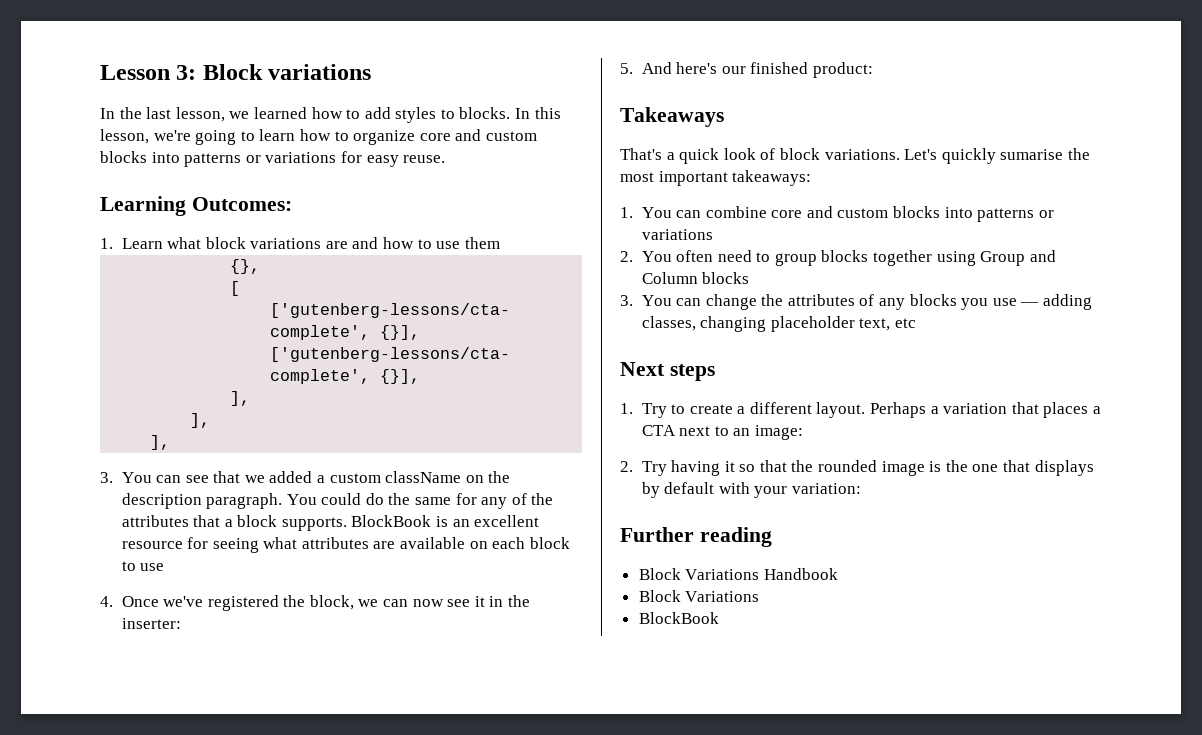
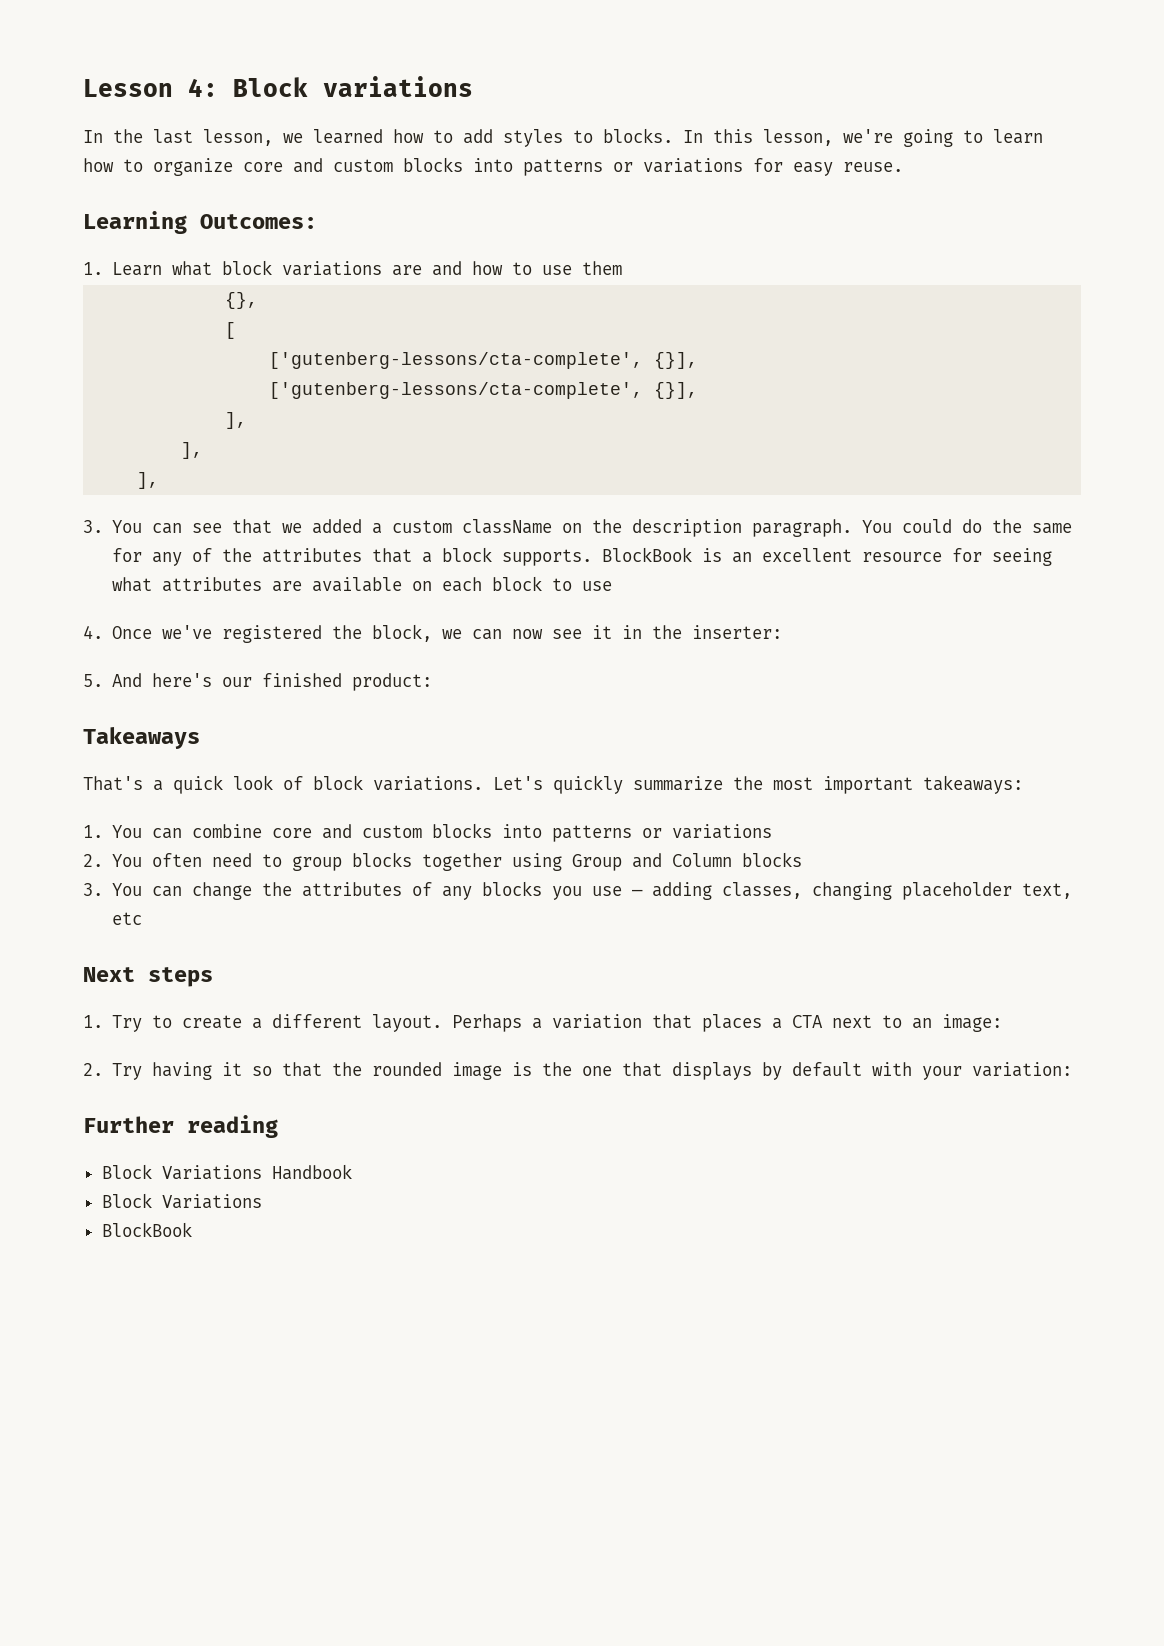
- Lesson 3: Block variations
+ Lesson 4: Block variations
- Let's quickly sumarise the most important takeaways:
+ Let's quickly summarize the most important takeaways:

